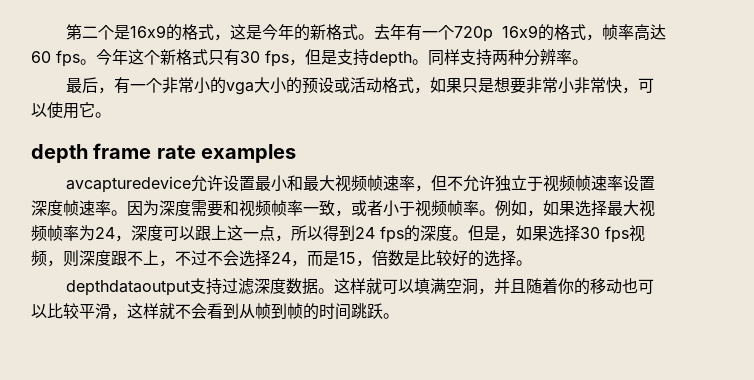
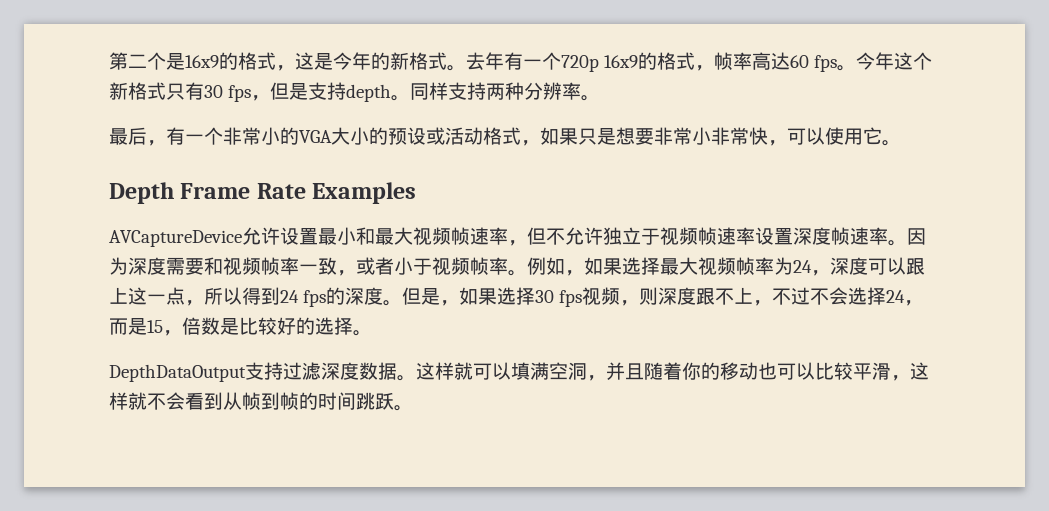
- 最后，有一个非常小的vga大小的预设或活动格式，如果只是想要非常小非常快，可以使用它。
+ 最后，有一个非常小的VGA大小的预设或活动格式，如果只是想要非常小非常快，可以使用它。
- depth frame rate examples
- avcapturedevice允许设置最小和最大视频帧速率，但不允许独立于视频帧速率设置深度帧速率。
+ Depth Frame Rate Examples
+ AVCaptureDevice允许设置最小和最大视频帧速率，但不允许独立于视频帧速率设置深度帧速率。
- depthdataoutput支持过滤深度数据。
+ DepthDataOutput支持过滤深度数据。

